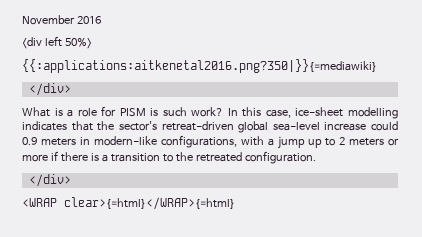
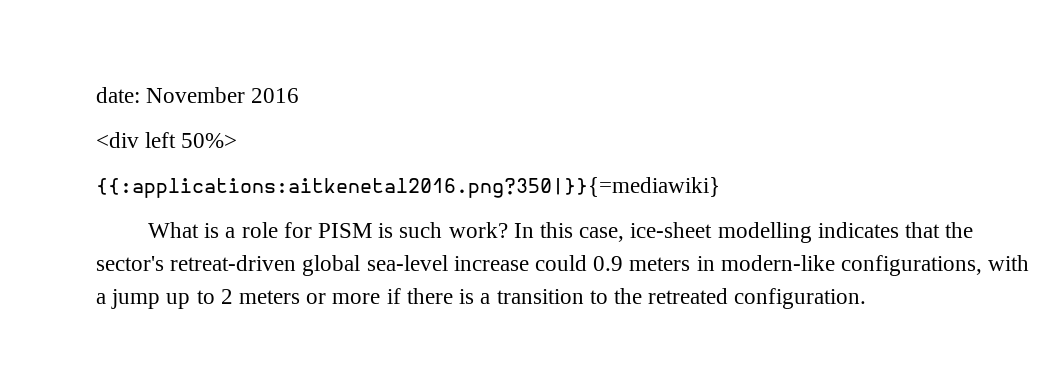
- November 2016
+ date: November 2016
  {{:applications:aitkenetal2016.png?350|}}{=mediawiki}
- </div>
  In this case, ice-sheet modelling indicates that the sector's retreat-driven global sea-level increase could 0.9 meters in modern-like configurations, with a jump up to 2 meters or more if there is a transition to the retreated configuration.
- </div>
- <WRAP clear>{=html}</WRAP>{=html}

